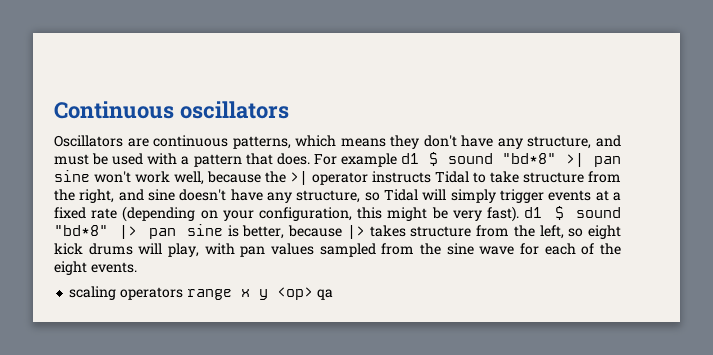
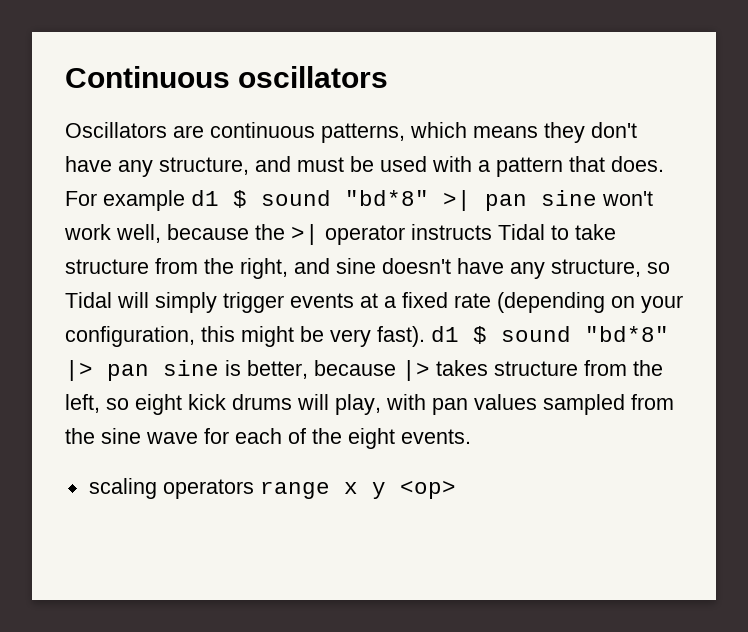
- scaling operators range x y <op> qa
+ scaling operators range x y <op>

